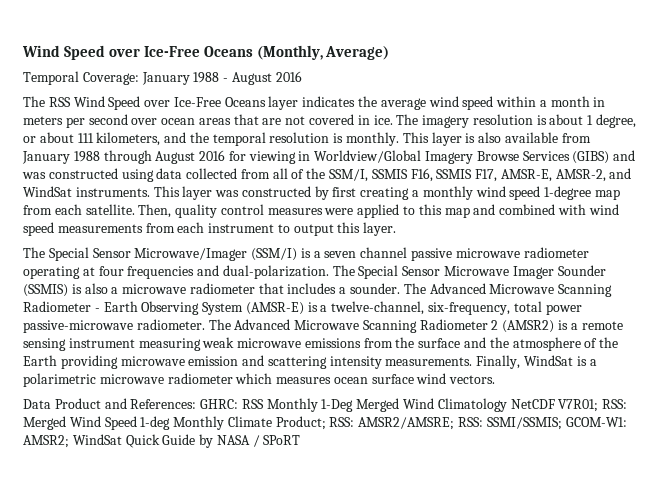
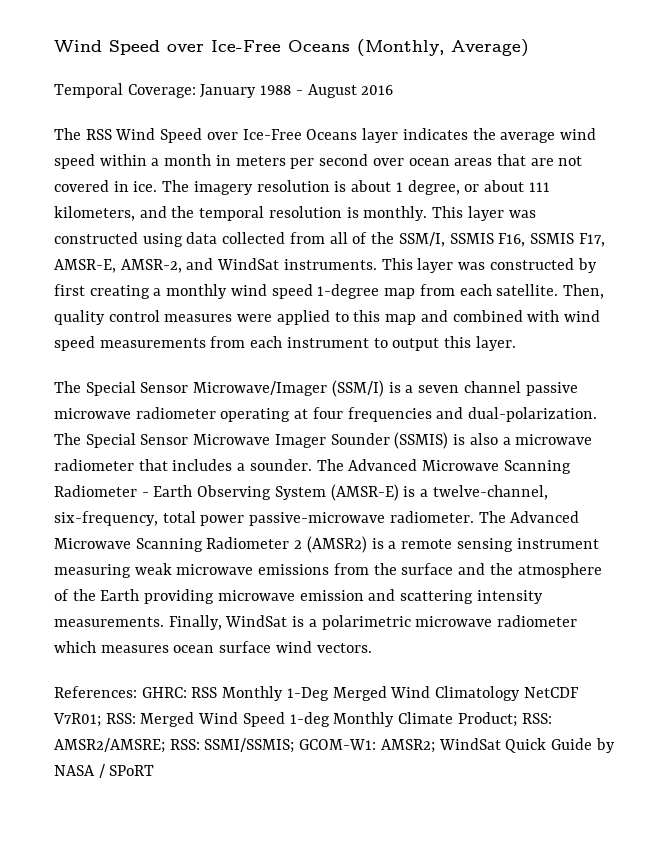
- This layer is also available from January 1988 through August 2016 for viewing in Worldview/Global Imagery Browse Services (GIBS) and was constructed using data collected from all of the SSM/I, SSMIS F16, SSMIS F17, AMSR-E, AMSR-2, and WindSat instruments.
+ This layer was constructed using data collected from all of the SSM/I, SSMIS F16, SSMIS F17, AMSR-E, AMSR-2, and WindSat instruments.
- Data Product and References: GHRC: RSS Monthly 1-Deg Merged Wind Climatology NetCDF V7R01; RSS: Merged Wind Speed 1-deg Monthly Climate Product; RSS: AMSR2/AMSRE; RSS: SSMI/SSMIS; GCOM-W1: AMSR2; WindSat Quick Guide by NASA / SPoRT
+ References: GHRC: RSS Monthly 1-Deg Merged Wind Climatology NetCDF V7R01; RSS: Merged Wind Speed 1-deg Monthly Climate Product; RSS: AMSR2/AMSRE; RSS: SSMI/SSMIS; GCOM-W1: AMSR2; WindSat Quick Guide by NASA / SPoRT

